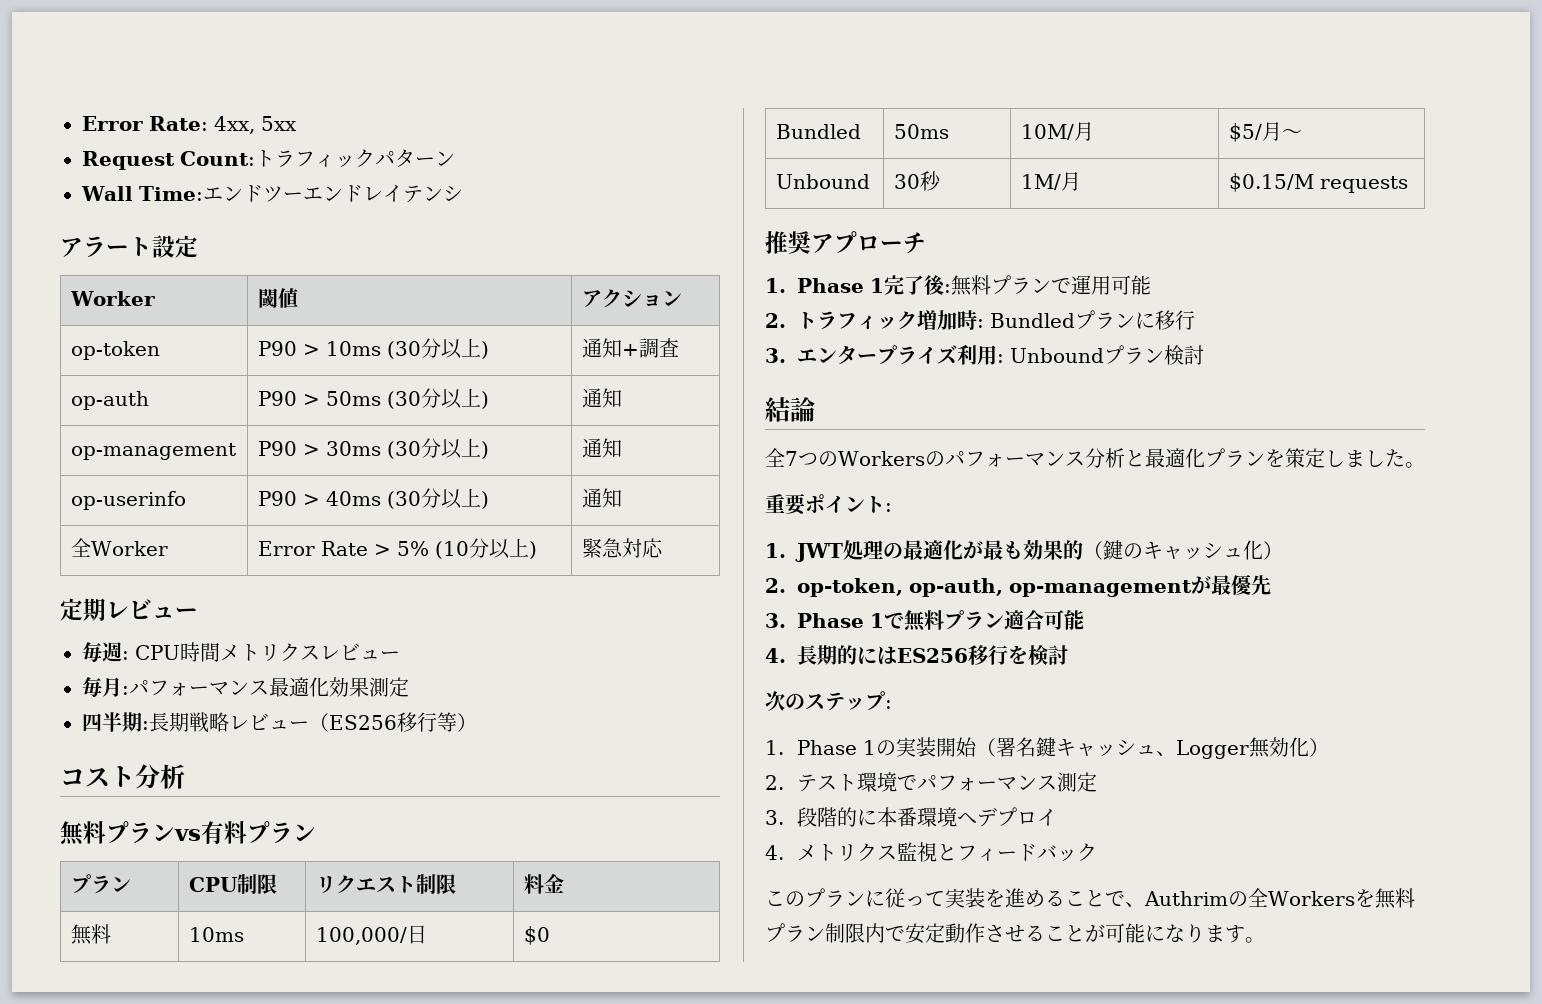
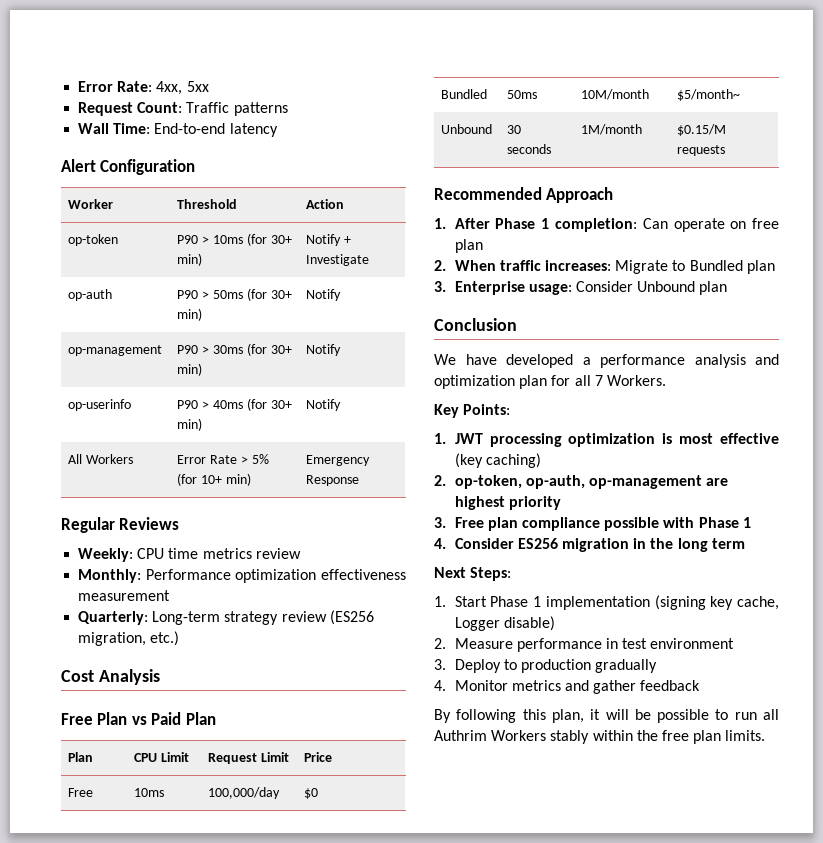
- Request Count:トラフィックパターン
- Wall Time:エンドツーエンドレイテンシ
- アラート設定
- Worker | 閾値 | アクション
- op-token | P90 > 10ms (30分以上) | 通知+調査
+ Request Count: Traffic patterns
+ Wall Time: End-to-end latency
+ Alert Configuration
+ Worker | Threshold | Action
+ op-token | P90 > 10ms (for 30+ min) | Notify + Investigate
- op-auth | P90 > 50ms (30分以上) | 通知
+ op-auth | P90 > 50ms (for 30+ min) | Notify
- op-management | P90 > 30ms (30分以上) | 通知
+ op-management | P90 > 30ms (for 30+ min) | Notify
- op-userinfo | P90 > 40ms (30分以上) | 通知
- 全Worker | Error Rate > 5% (10分以上) | 緊急対応
- 定期レビュー
- 毎週: CPU時間メトリクスレビュー
- 毎月:パフォーマンス最適化効果測定
- 四半期:長期戦略レビュー（ES256移行等）
- コスト分析
- 無料プランvs有料プラン
- プラン | CPU制限 | リクエスト制限 | 料金
- 無料 | 10ms | 100,000/日 | $0
+ op-userinfo | P90 > 40ms (for 30+ min) | Notify
+ All Workers | Error Rate > 5% (for 10+ min) | Emergency Response
+ Regular Reviews
+ Weekly: CPU time metrics review
+ Monthly: Performance optimization effectiveness measurement
+ Quarterly: Long-term strategy review (ES256 migration, etc.)
+ Cost Analysis
+ Free Plan vs Paid Plan
+ Plan | CPU Limit | Request Limit | Price
+ Free | 10ms | 100,000/day | $0
- Bundled | 50ms | 10M/月 | $5/月〜
+ Bundled | 50ms | 10M/month | $5/month~
- Unbound | 30秒 | 1M/月 | $0.15/M requests
+ Unbound | 30 seconds | 1M/month | $0.15/M requests
- 推奨アプローチ
- 1. Phase 1完了後:無料プランで運用可能
- 2.トラフィック増加時: Bundledプランに移行
- 3.エンタープライズ利用: Unboundプラン検討
- 結論
- 全7つのWorkersのパフォーマンス分析と最適化プランを策定しました。
- 重要ポイント:
- 1. JWT処理の最適化が最も効果的（鍵のキャッシュ化）
- 2. op-token, op-auth, op-managementが最優先
- 3. Phase 1で無料プラン適合可能
- 4.長期的にはES256移行を検討
- 次のステップ:
- 1. Phase 1の実装開始（署名鍵キャッシュ、Logger無効化）
- 2.テスト環境でパフォーマンス測定
- 3.段階的に本番環境へデプロイ
- 4.メトリクス監視とフィードバック
- このプランに従って実装を進めることで、Authrimの全Workersを無料プラン制限内で安定動作させることが可能になります。
+ Recommended Approach
+ 1. After Phase 1 completion: Can operate on free plan
+ 2. When traffic increases: Migrate to Bundled plan
+ 3. Enterprise usage: Consider Unbound plan
+ Conclusion
+ We have developed a performance analysis and optimization plan for all 7 Workers.
+ Key Points:
+ 1. JWT processing optimization is most effective (key caching)
+ 2. op-token, op-auth, op-management are highest priority
+ 3. Free plan compliance possible with Phase 1
+ 4. Consider ES256 migration in the long term
+ Next Steps:
+ 1. Start Phase 1 implementation (signing key cache, Logger disable)
+ 2. Measure performance in test environment
+ 3. Deploy to production gradually
+ 4. Monitor metrics and gather feedback
+ By following this plan, it will be possible to run all Authrim Workers stably within the free plan limits.

